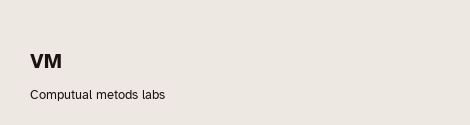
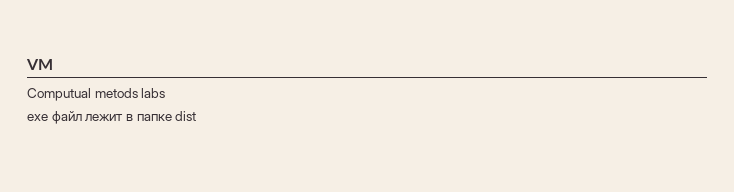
+ exe файл лежит в папке dist

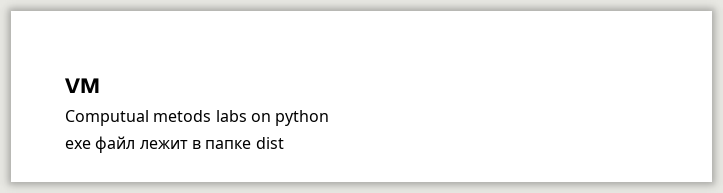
- Computual metods labs
+ Computual metods labs on python

